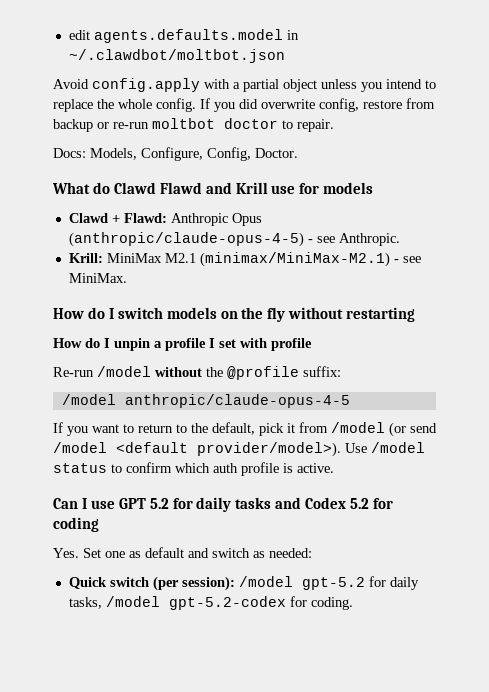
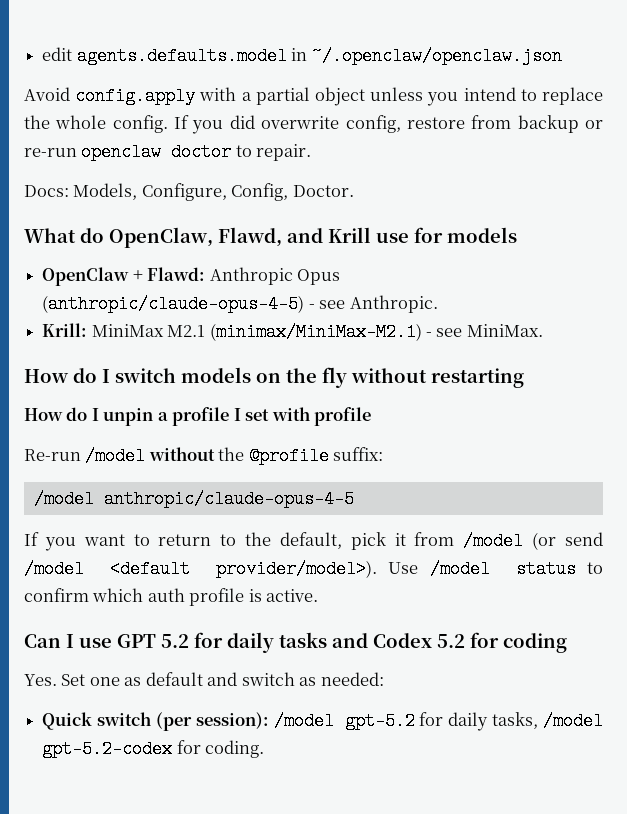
- edit agents.defaults.model in ~/.clawdbot/moltbot.json
+ edit agents.defaults.model in ~/.openclaw/openclaw.json
- If you did overwrite config, restore from backup or re-run moltbot doctor to repair.
+ If you did overwrite config, restore from backup or re-run openclaw doctor to repair.
- What do Clawd Flawd and Krill use for models
+ What do OpenClaw, Flawd, and Krill use for models
- Clawd + Flawd: Anthropic Opus (anthropic/claude-opus-4-5) - see Anthropic.
+ OpenClaw + Flawd: Anthropic Opus (anthropic/claude-opus-4-5) - see Anthropic.

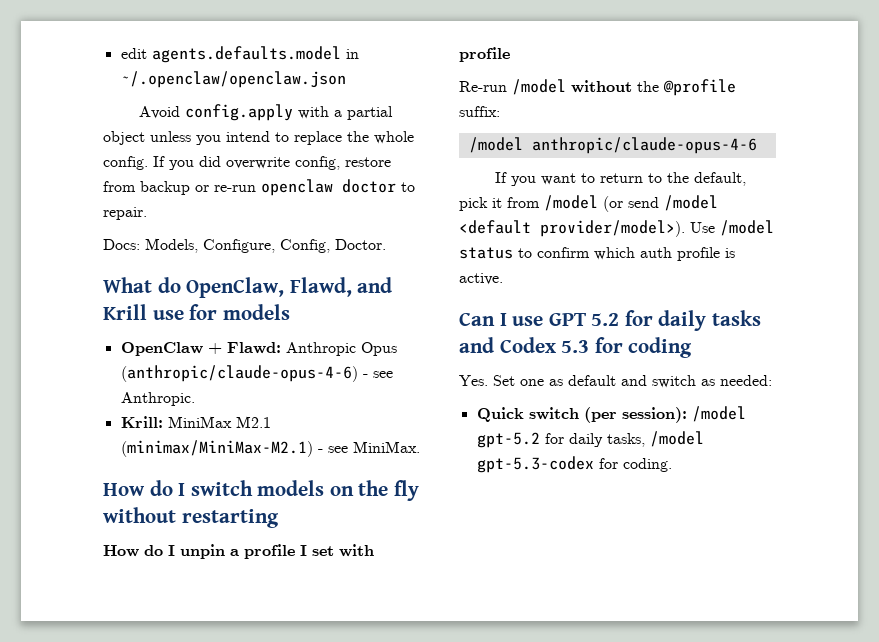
- OpenClaw + Flawd: Anthropic Opus (anthropic/claude-opus-4-5) - see Anthropic.
+ OpenClaw + Flawd: Anthropic Opus (anthropic/claude-opus-4-6) - see Anthropic.
- /model anthropic/claude-opus-4-5
+ /model anthropic/claude-opus-4-6
- Can I use GPT 5.2 for daily tasks and Codex 5.2 for coding
+ Can I use GPT 5.2 for daily tasks and Codex 5.3 for coding
- Quick switch (per session): /model gpt-5.2 for daily tasks, /model gpt-5.2-codex for coding.
+ Quick switch (per session): /model gpt-5.2 for daily tasks, /model gpt-5.3-codex for coding.

